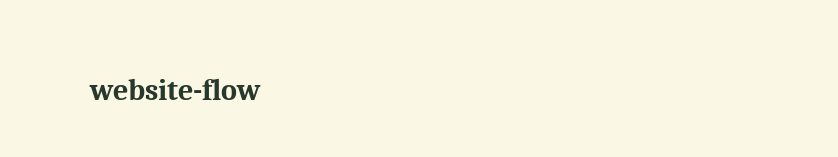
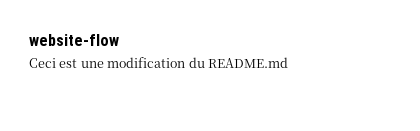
+ Ceci est une modification du README.md

